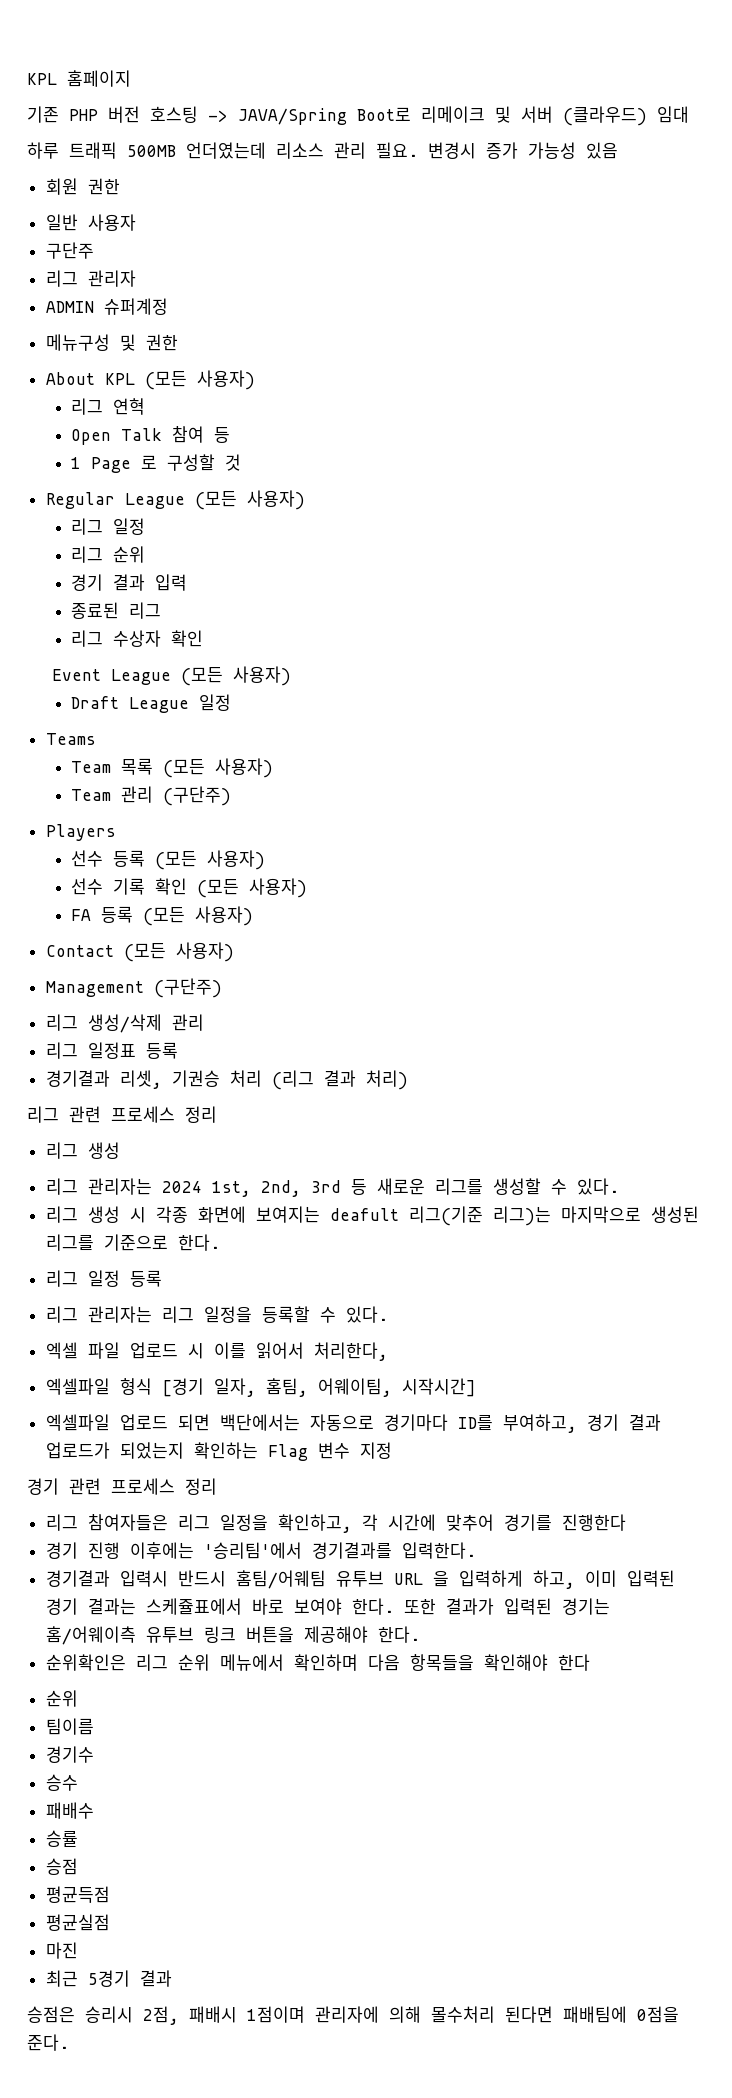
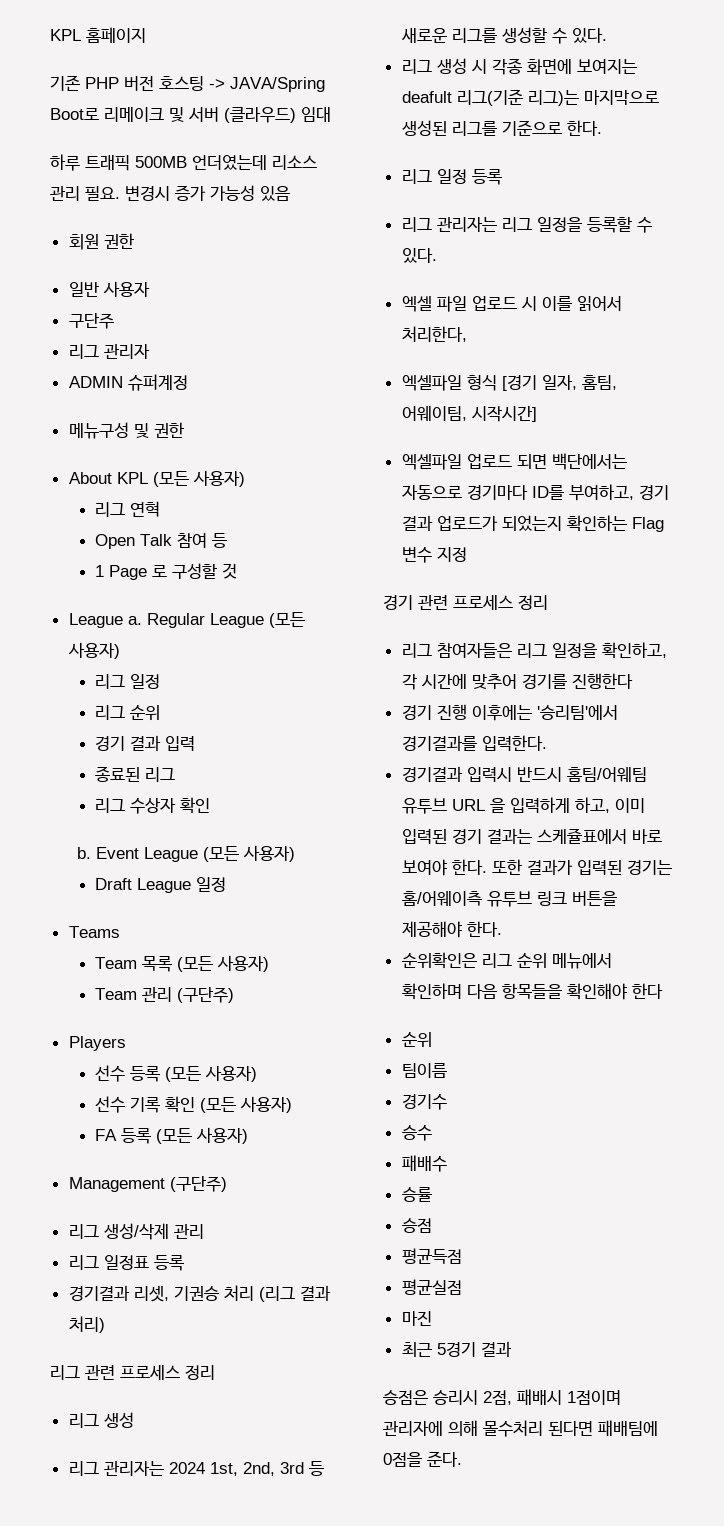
+ League a.
+ b.
- Contact (모든 사용자)

